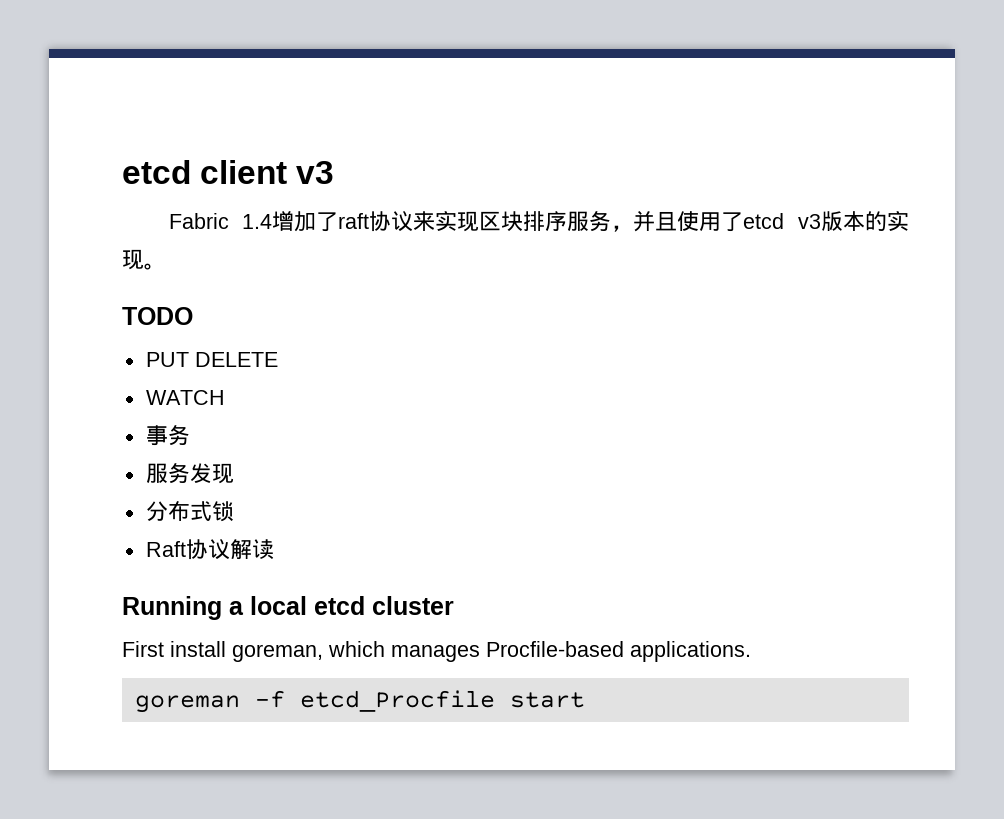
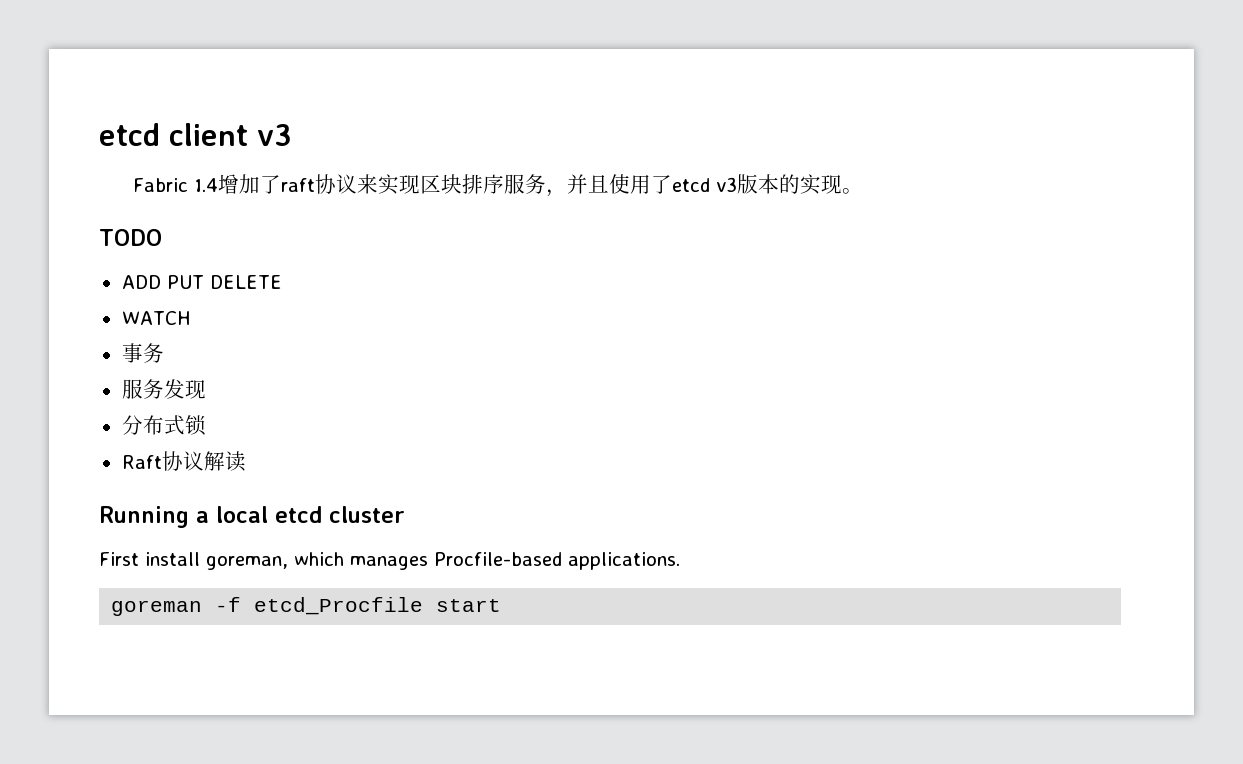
- PUT DELETE
+ ADD PUT DELETE

